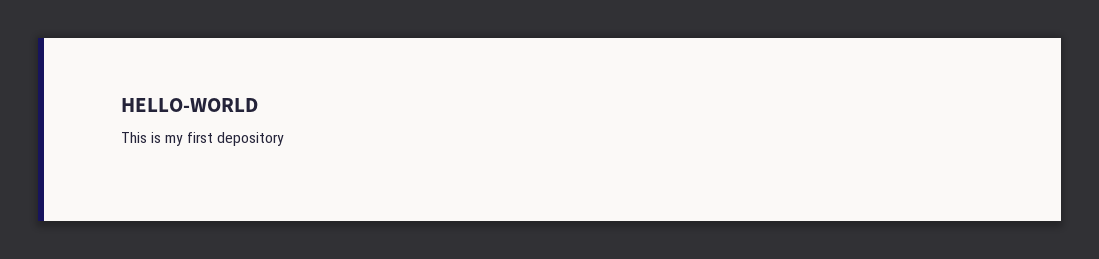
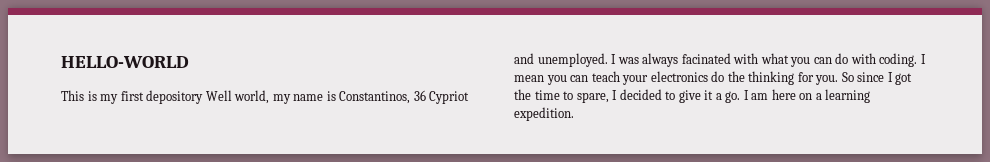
- This is my first depository
+ This is my first depository Well world, my name is Constantinos, 36 Cypriot and unemployed. I was always facinated with what you can do with coding. I mean you can teach your electronics do the thinking for you. So since I got the time to spare, I decided to give it a go. I am here on a learning expedition.

